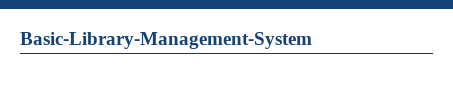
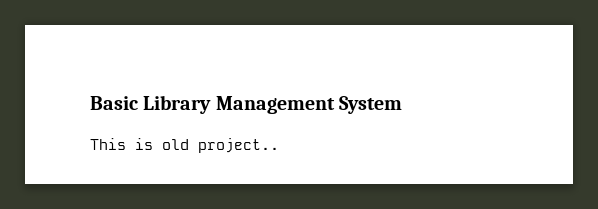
- Basic-Library-Management-System
+ Basic Library Management System
+ This is old project..

